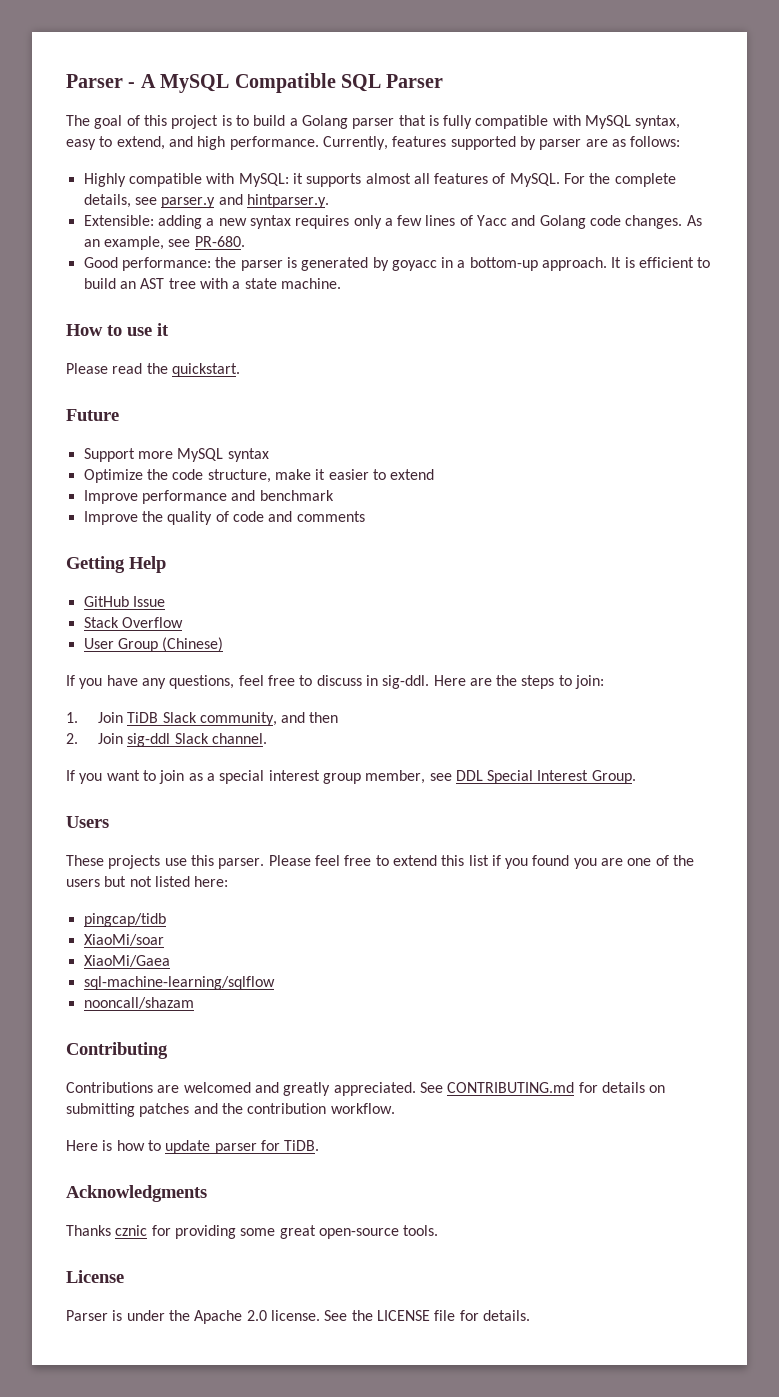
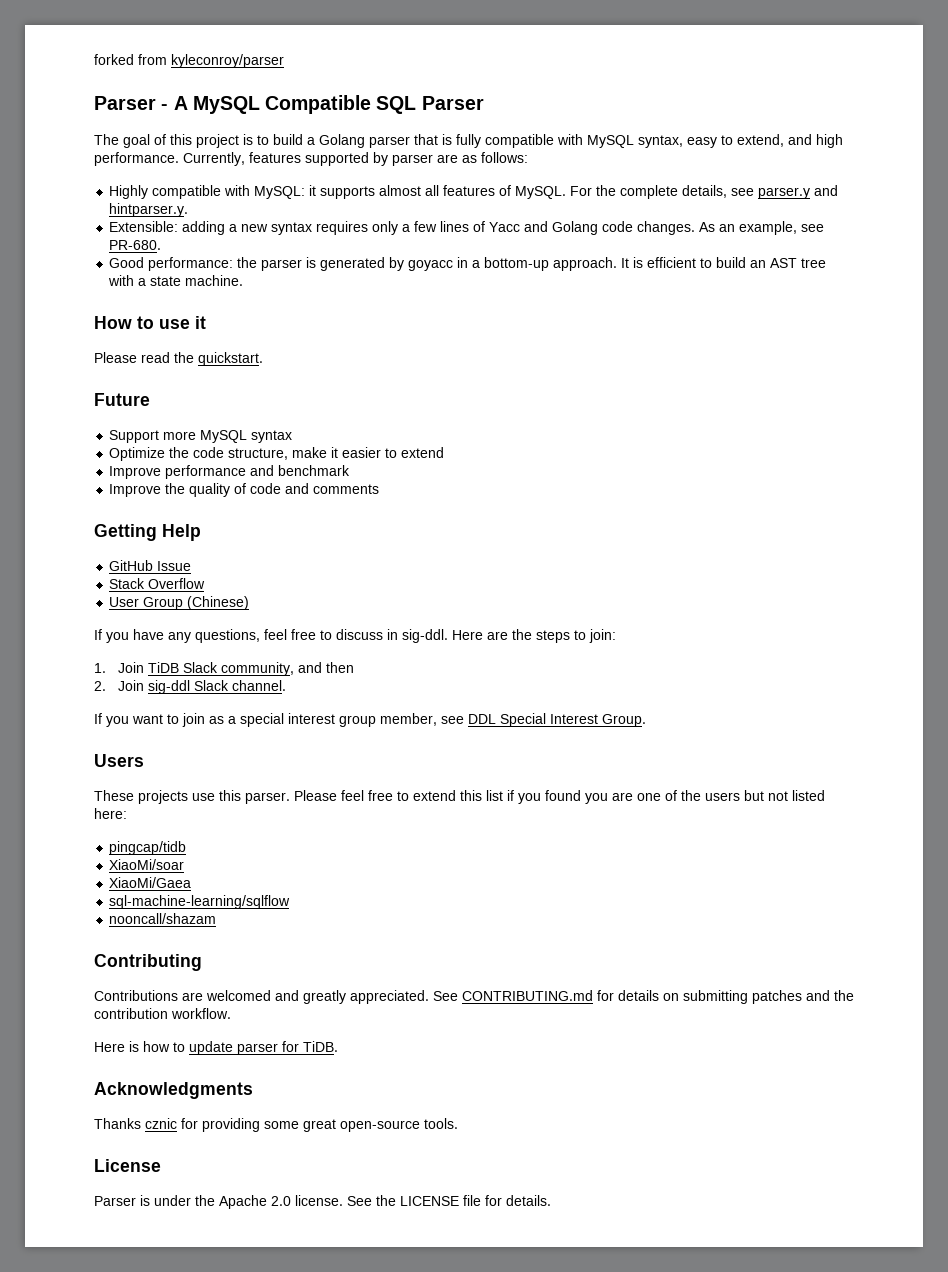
+ forked from kyleconroy/parser

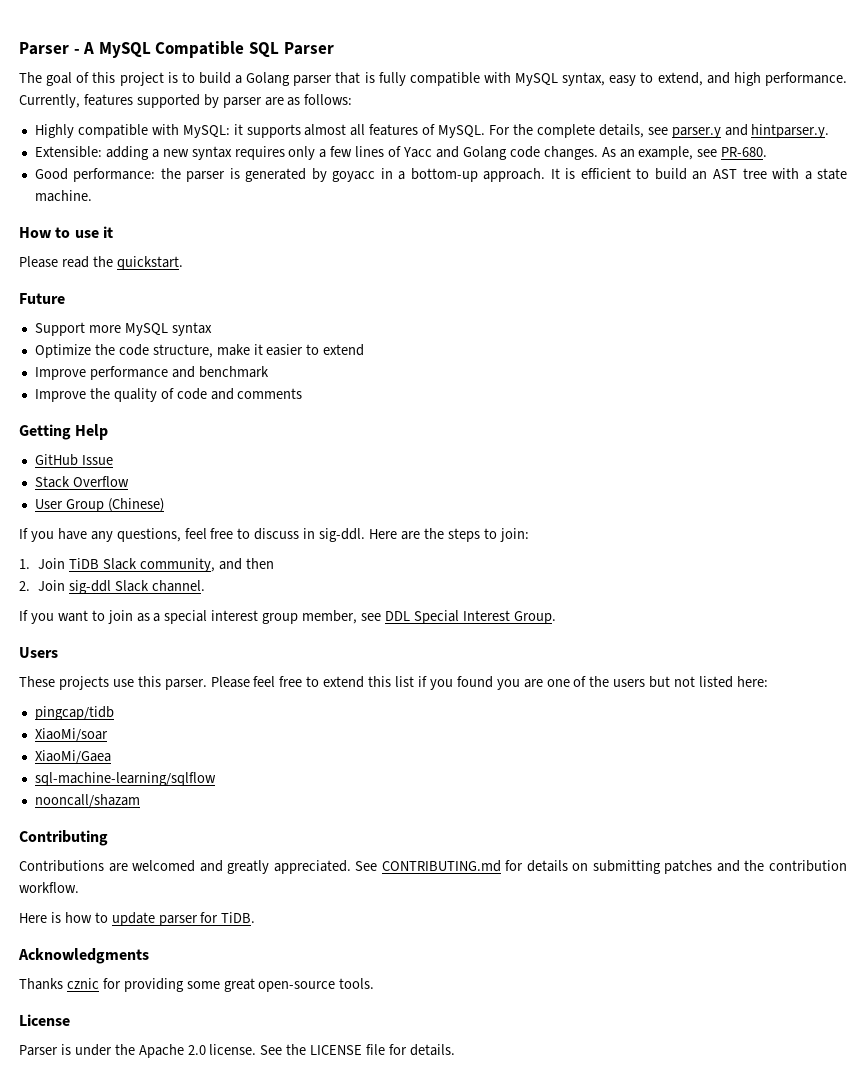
- forked from kyleconroy/parser

